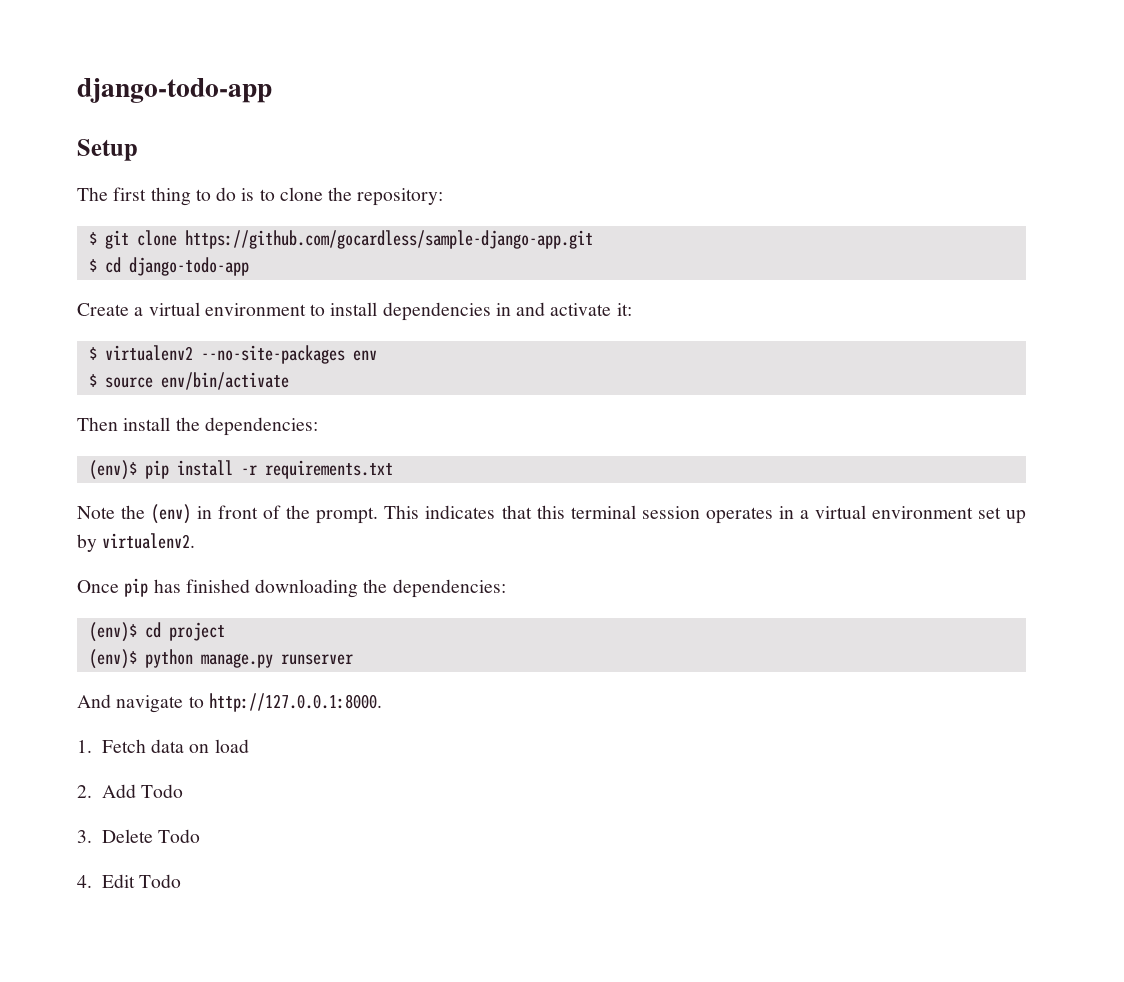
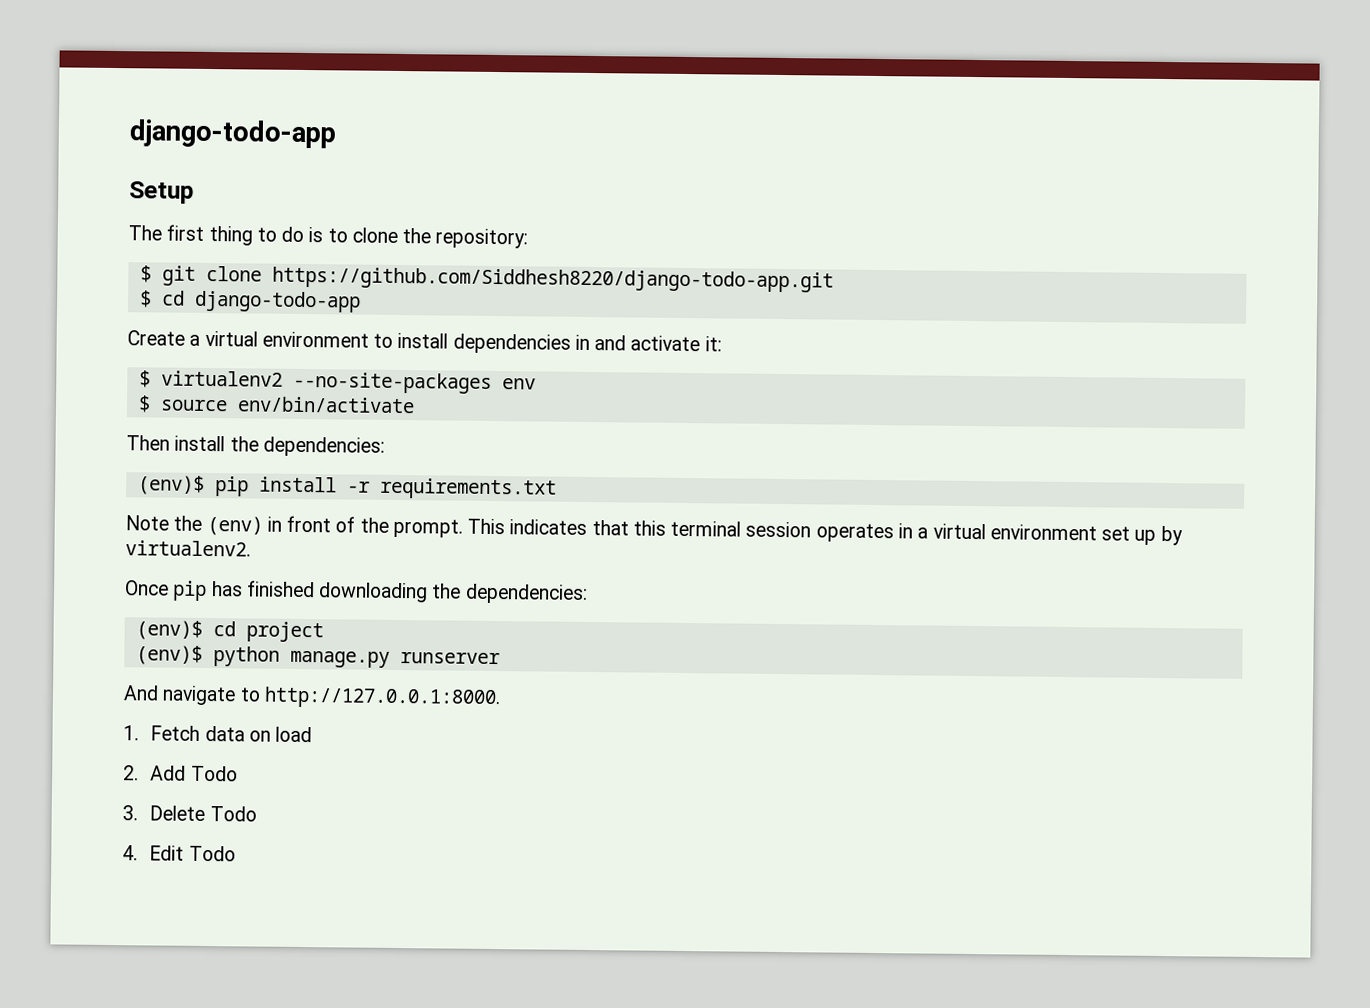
- $ git clone https://github.com/gocardless/sample-django-app.git
+ $ git clone https://github.com/Siddhesh8220/django-todo-app.git

